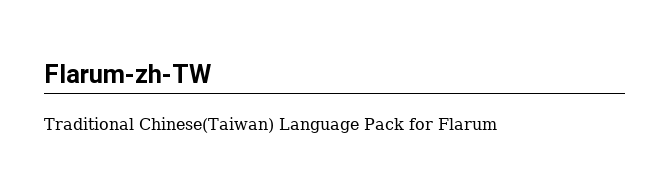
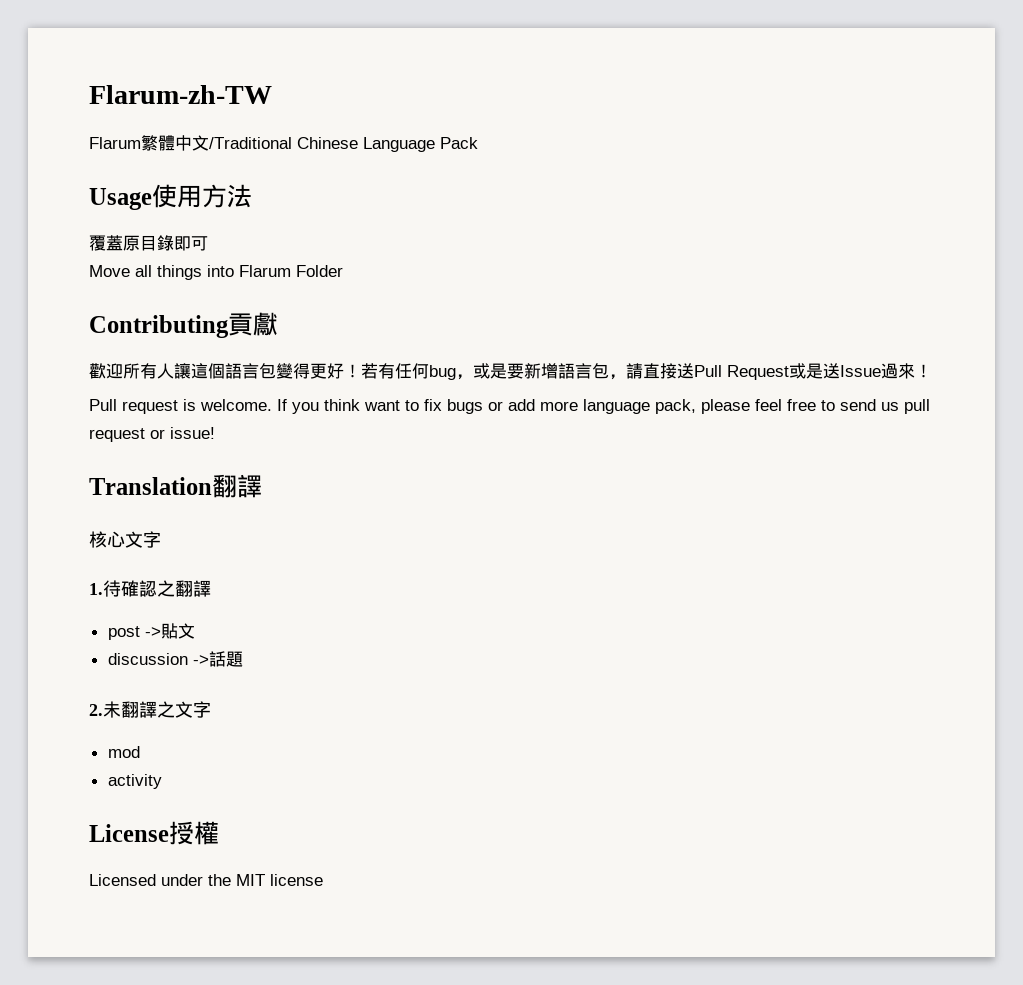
- Traditional Chinese(Taiwan) Language Pack for Flarum
+ Flarum繁體中文/Traditional Chinese Language Pack
+ Usage使用方法
+ 覆蓋原目錄即可
+ Move all things into Flarum Folder
+ Contributing貢獻
+ 歡迎所有人讓這個語言包變得更好！若有任何bug，或是要新增語言包，請直接送Pull Request或是送Issue過來！
+ Pull request is welcome. If you think want to fix bugs or add more language pack, please feel free to send us pull request or issue!
+ Translation翻譯
+ 核心文字
+ 1.待確認之翻譯
+ post ->貼文
+ discussion ->話題
+ 2.未翻譯之文字
+ mod
+ activity
+ License授權
+ Licensed under the MIT license

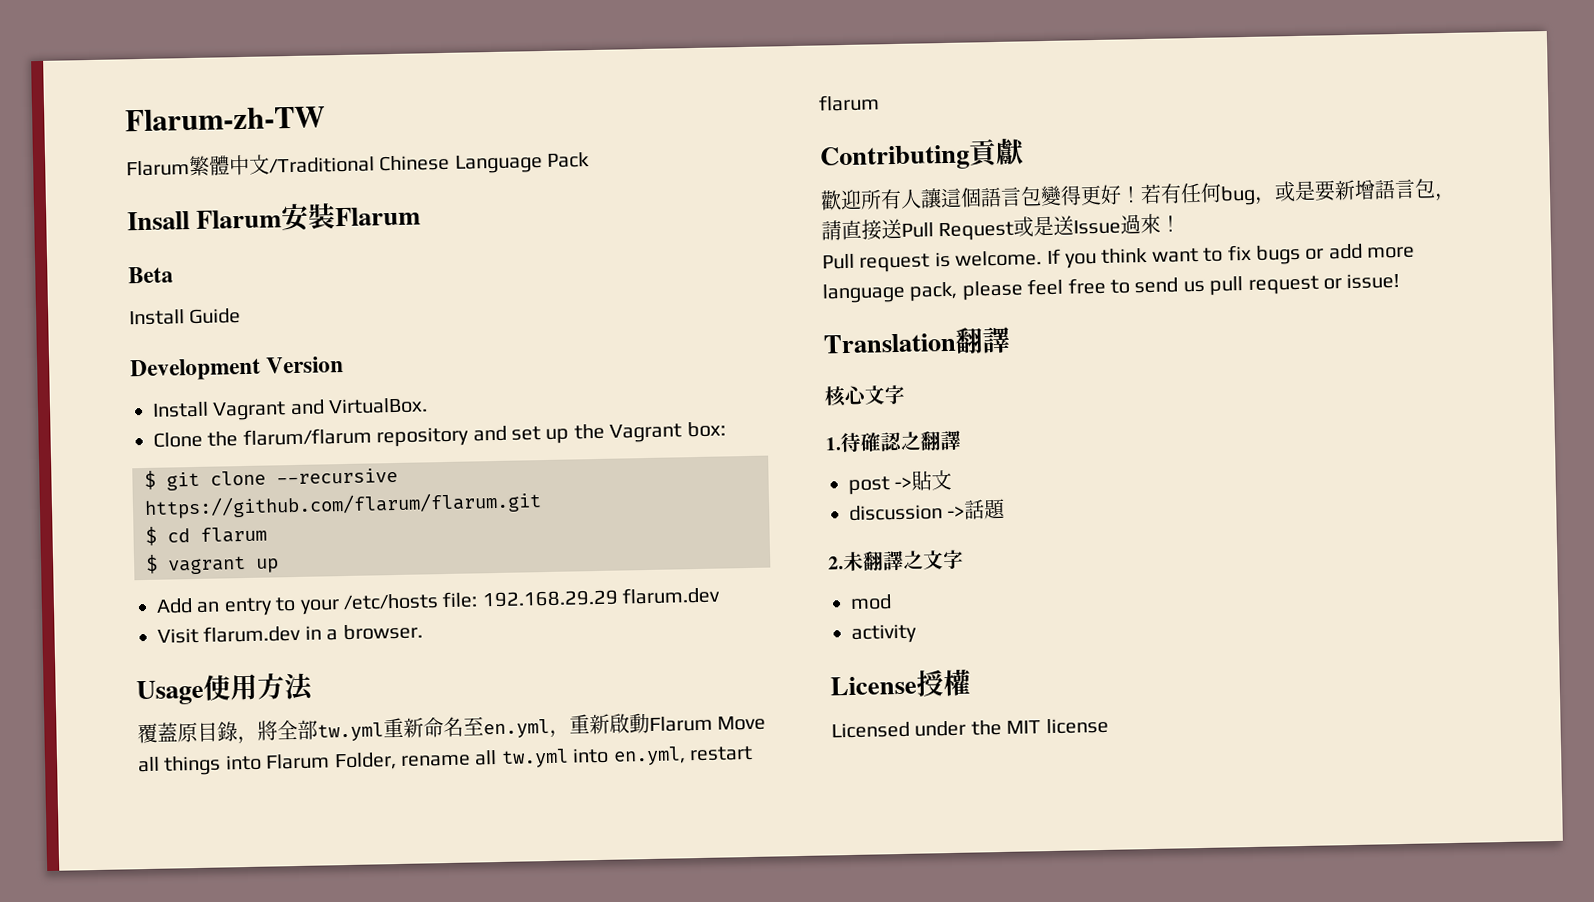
+ Insall Flarum安裝Flarum
+ Beta
+ Install Guide
+ Development Version
+ Install Vagrant and VirtualBox.
+ Clone the flarum/flarum repository and set up the Vagrant box:
+ $ git clone --recursive https://github.com/flarum/flarum.git
+ $ cd flarum
+ $ vagrant up
+ Add an entry to your /etc/hosts file: 192.168.29.29 flarum.dev
+ Visit flarum.dev in a browser.
- 覆蓋原目錄即可
- Move all things into Flarum Folder
+ 覆蓋原目錄，將全部tw.yml重新命名至en.yml，重新啟動Flarum Move all things into Flarum Folder, rename all tw.yml into en.yml, restart flarum

